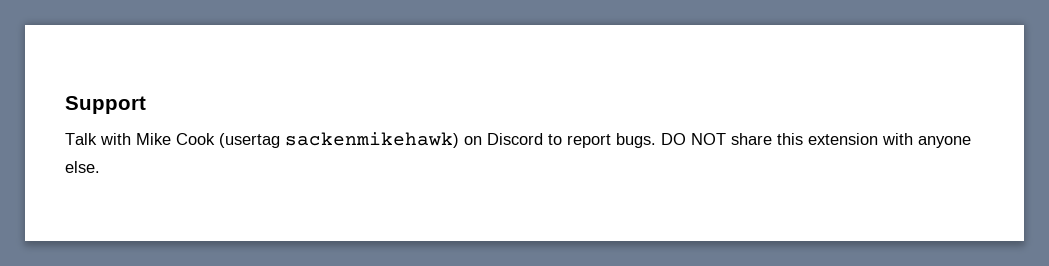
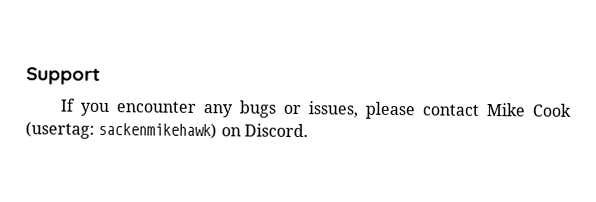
- Talk with Mike Cook (usertag sackenmikehawk) on Discord to report bugs. DO NOT share this extension with anyone else.
+ If you encounter any bugs or issues, please contact Mike Cook (usertag: sackenmikehawk) on Discord.

